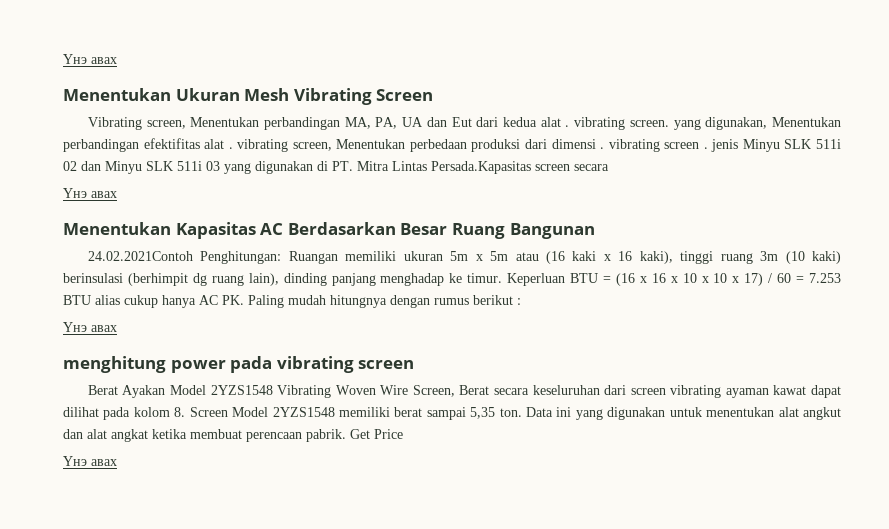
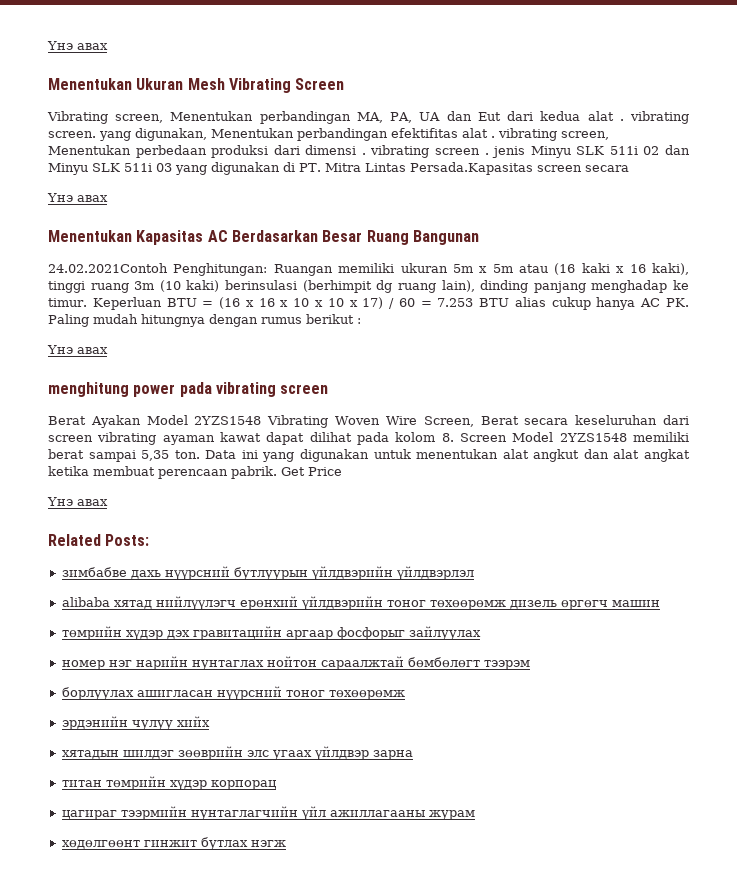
+ Related Posts:
+ зимбабве дахь нүүрсний бутлуурын үйлдвэрийн үйлдвэрлэл
+ alibaba хятад нийлүүлэгч ерөнхий үйлдвэрийн тоног төхөөрөмж дизель өргөгч машин
+ төмрийн хүдэр дэх гравитацийн аргаар фосфорыг зайлуулах
+ номер нэг нарийн нунтаглах нойтон сараалжтай бөмбөлөгт тээрэм
+ борлуулах ашигласан нүүрсний тоног төхөөрөмж
+ эрдэнийн чулуу хийх
+ хятадын шилдэг зөөврийн элс угаах үйлдвэр зарна
+ титан төмрийн хүдэр корпорац
+ цагираг тээрмийн нунтаглагчийн үйл ажиллагааны журам
+ хөдөлгөөнт гинжит бутлах нэгж

